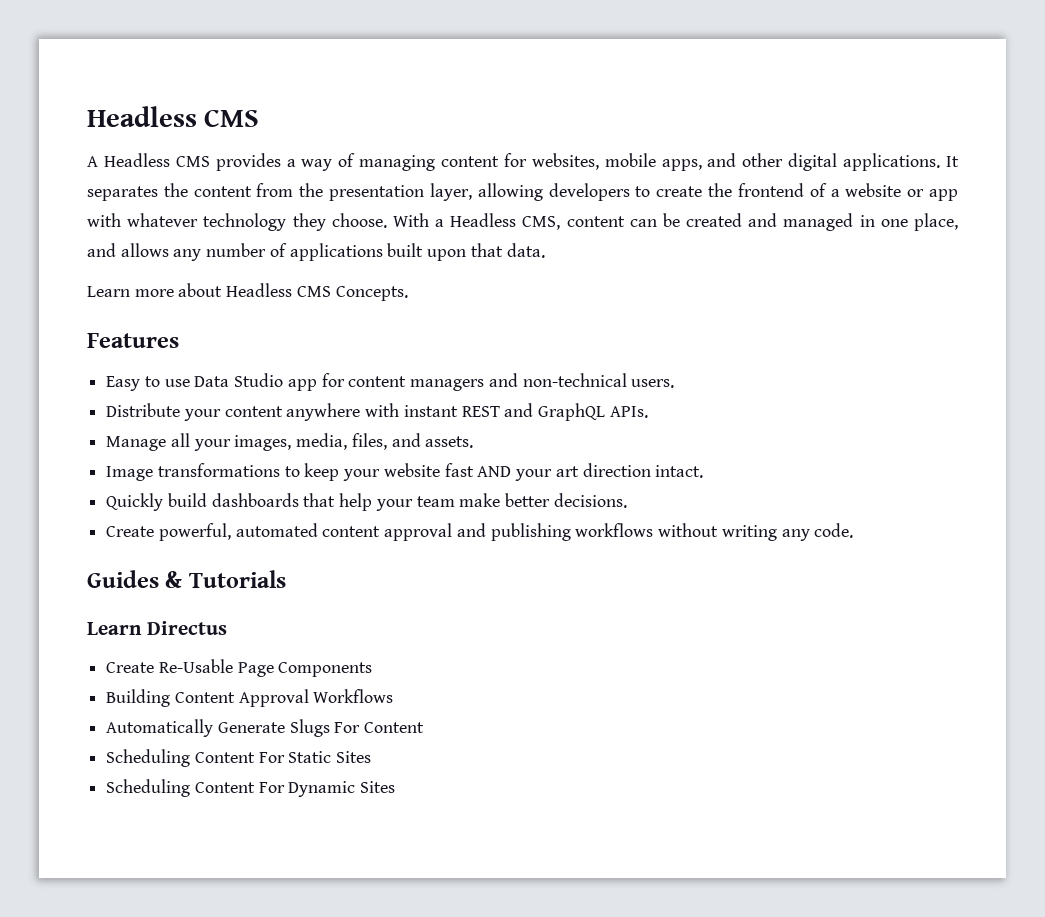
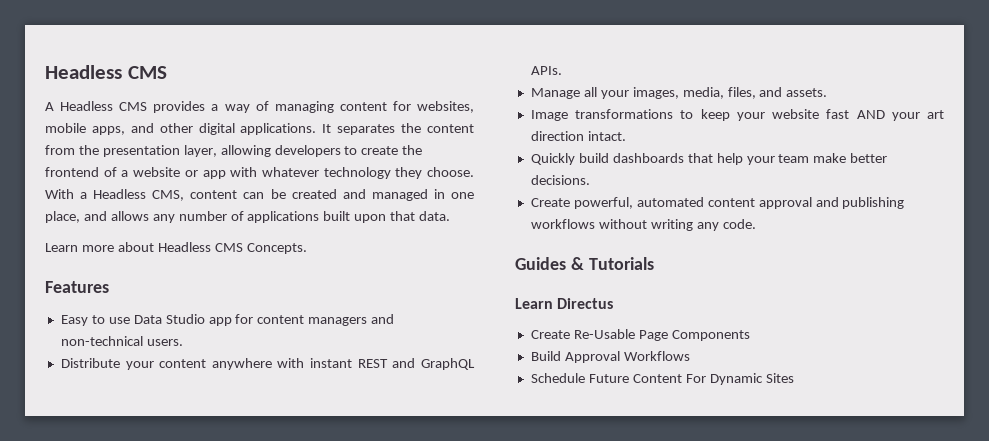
- Building Content Approval Workflows
+ Build Approval Workflows
- Automatically Generate Slugs For Content
- Scheduling Content For Static Sites
- Scheduling Content For Dynamic Sites
+ Schedule Future Content For Dynamic Sites

